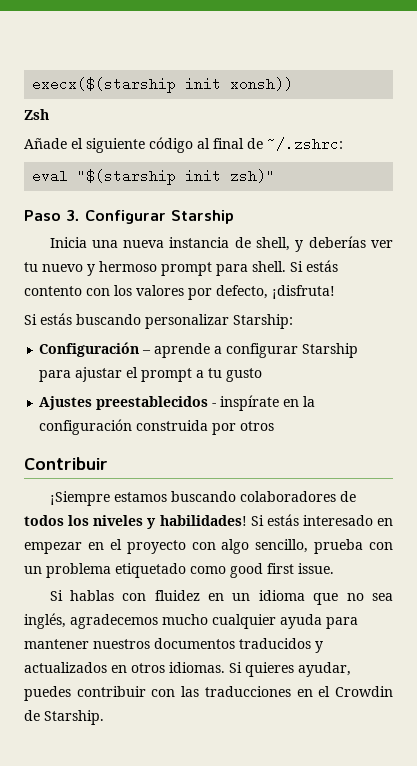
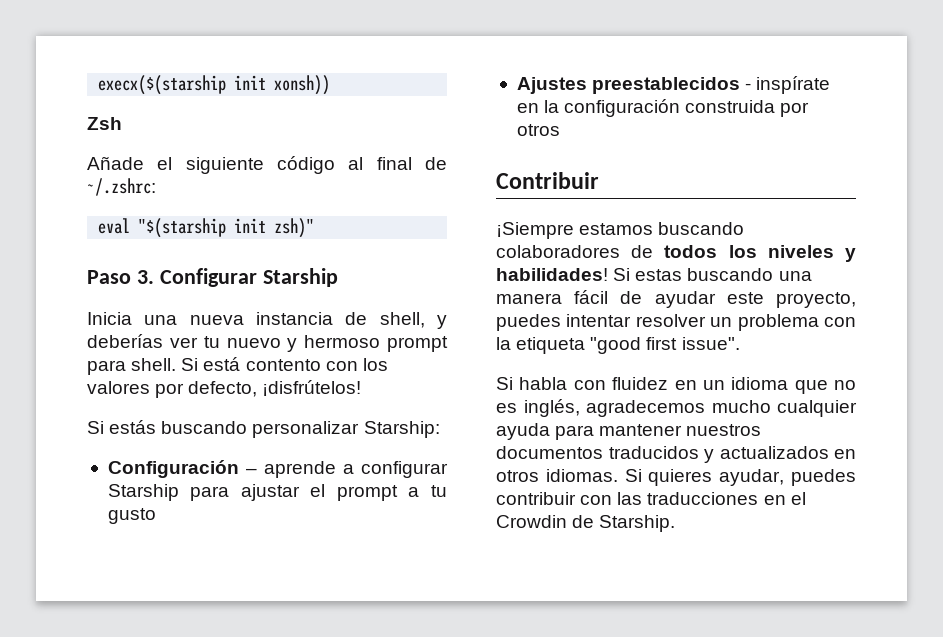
- Si estás contento con los valores por defecto, ¡disfruta!
+ Si está contento con los valores por defecto, ¡disfrútelos!
- Si estás interesado en empezar en el proyecto con algo sencillo, prueba con un problema etiquetado como good first issue.
- Si hablas con fluidez en un idioma que no sea inglés, agradecemos mucho cualquier ayuda para mantener nuestros documentos traducidos y actualizados en otros idiomas.
+ Si estas buscando una manera fácil de ayudar este proyecto, puedes intentar resolver un problema con la etiqueta "good first issue".
+ Si habla con fluidez en un idioma que no es inglés, agradecemos mucho cualquier ayuda para mantener nuestros documentos traducidos y actualizados en otros idiomas.

